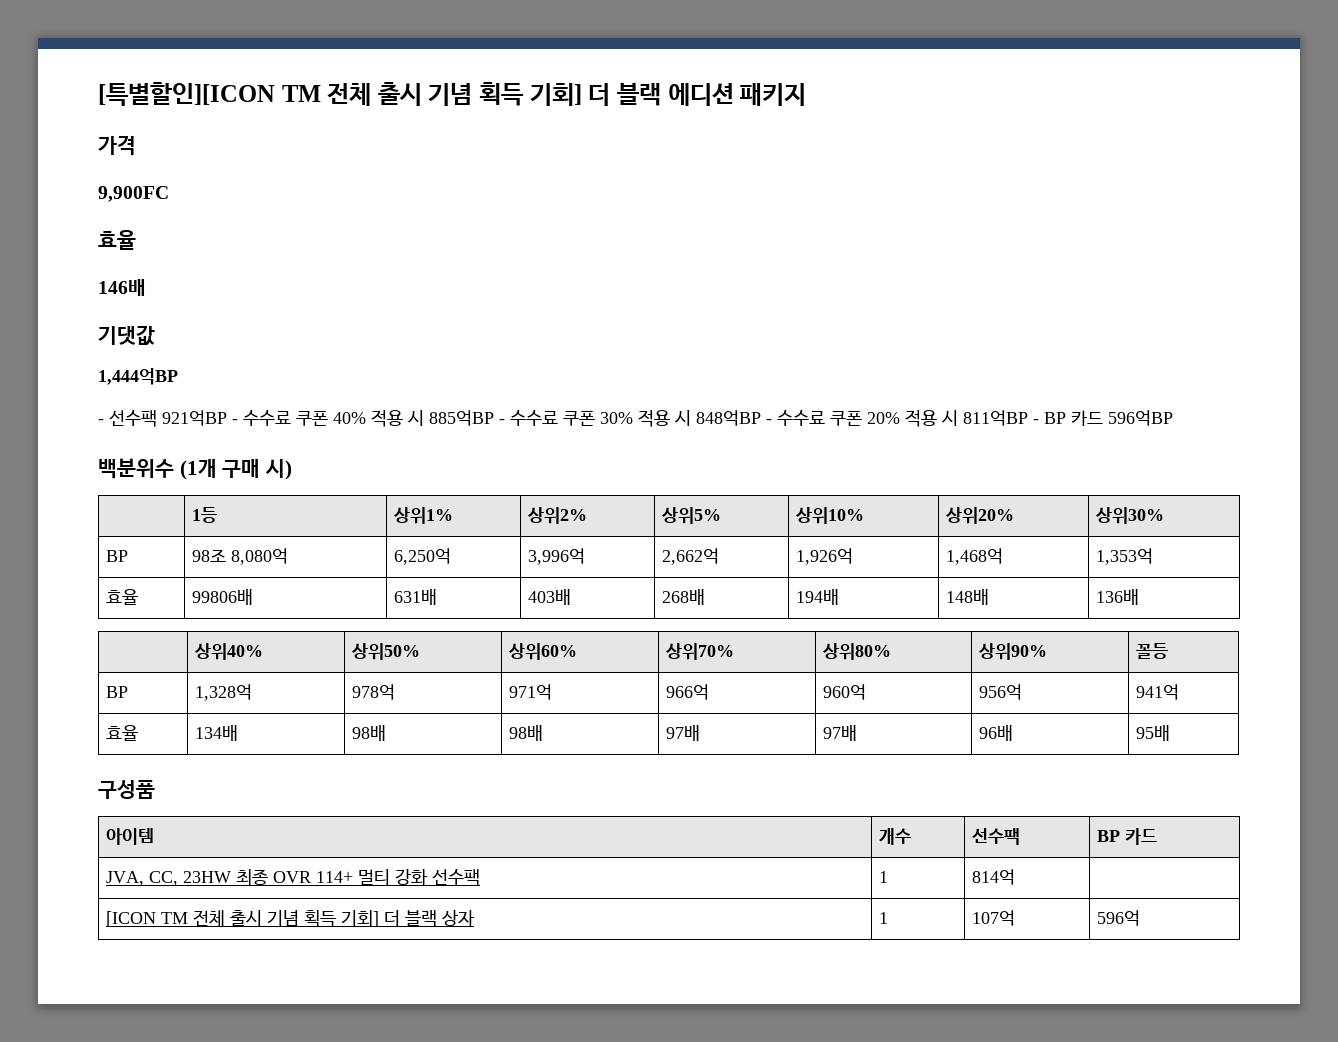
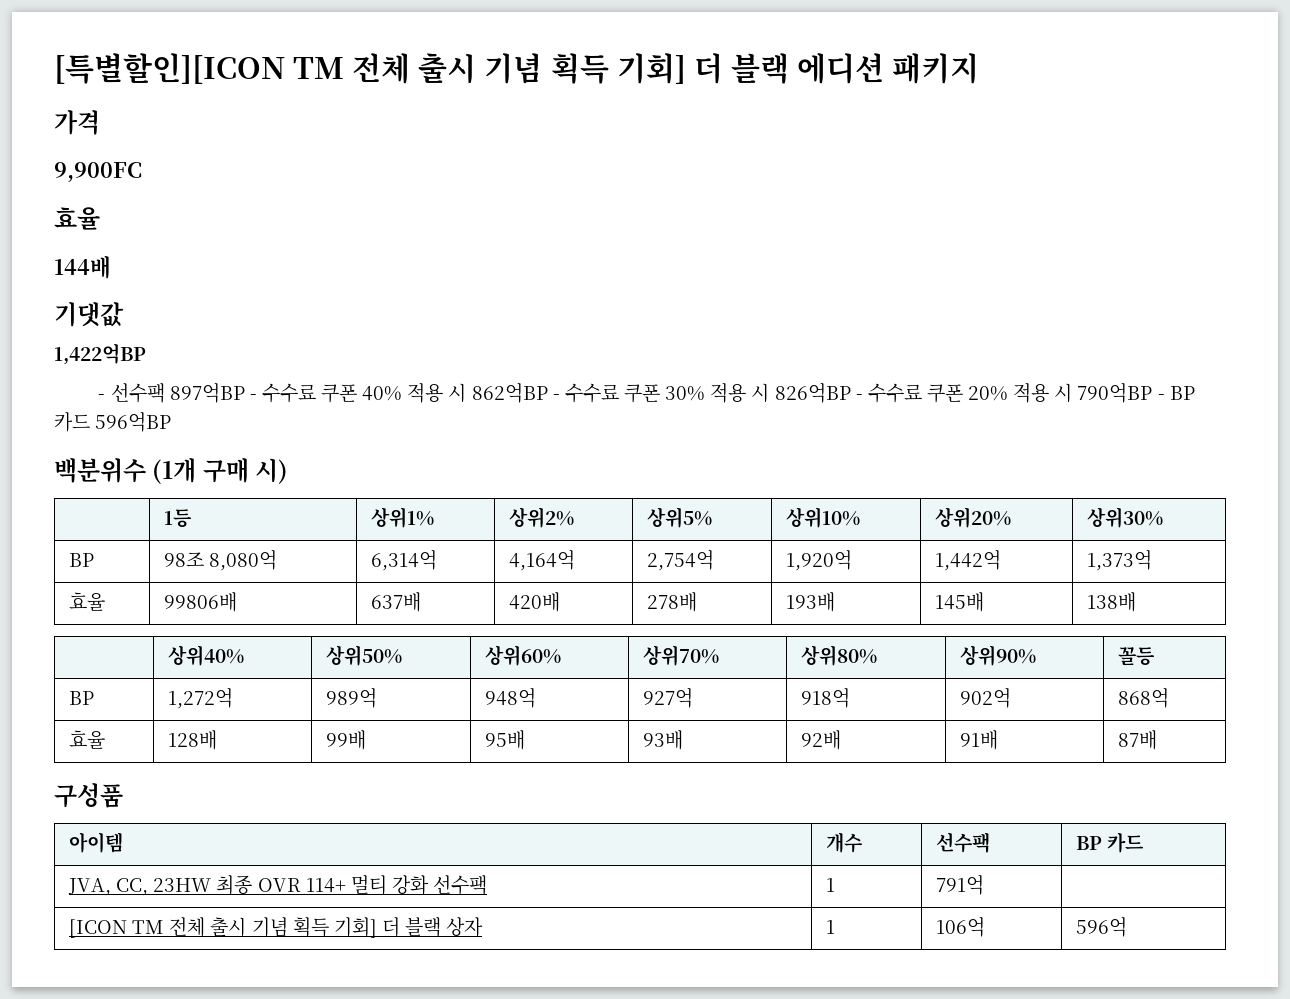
- 146배
+ 144배
- 1,444억BP
+ 1,422억BP
- - 선수팩 921억BP - 수수료 쿠폰 40% 적용 시 885억BP - 수수료 쿠폰 30% 적용 시 848억BP - 수수료 쿠폰 20% 적용 시 811억BP - BP 카드 596억BP
+ - 선수팩 897억BP - 수수료 쿠폰 40% 적용 시 862억BP - 수수료 쿠폰 30% 적용 시 826억BP - 수수료 쿠폰 20% 적용 시 790억BP - BP 카드 596억BP
- BP | 98조 8,080억 | 6,250억 | 3,996억 | 2,662억 | 1,926억 | 1,468억 | 1,353억
- 효율 | 99806배 | 631배 | 403배 | 268배 | 194배 | 148배 | 136배
+ BP | 98조 8,080억 | 6,314억 | 4,164억 | 2,754억 | 1,920억 | 1,442억 | 1,373억
+ 효율 | 99806배 | 637배 | 420배 | 278배 | 193배 | 145배 | 138배
- BP | 1,328억 | 978억 | 971억 | 966억 | 960억 | 956억 | 941억
- 효율 | 134배 | 98배 | 98배 | 97배 | 97배 | 96배 | 95배
+ BP | 1,272억 | 989억 | 948억 | 927억 | 918억 | 902억 | 868억
+ 효율 | 128배 | 99배 | 95배 | 93배 | 92배 | 91배 | 87배
- JVA, CC, 23HW 최종 OVR 114+ 멀티 강화 선수팩 | 1 | 814억 |
+ JVA, CC, 23HW 최종 OVR 114+ 멀티 강화 선수팩 | 1 | 791억 |
- [ICON TM 전체 출시 기념 획득 기회] 더 블랙 상자 | 1 | 107억 | 596억
+ [ICON TM 전체 출시 기념 획득 기회] 더 블랙 상자 | 1 | 106억 | 596억

